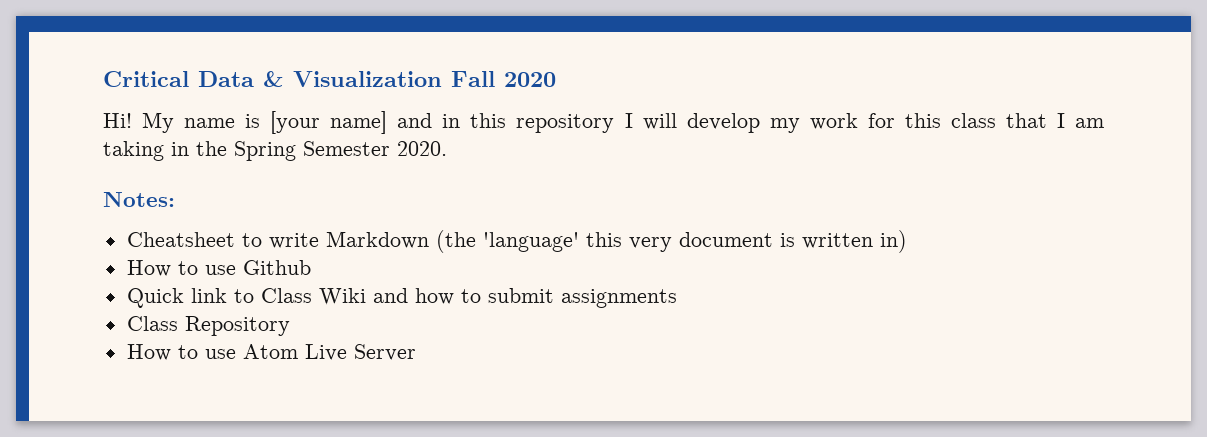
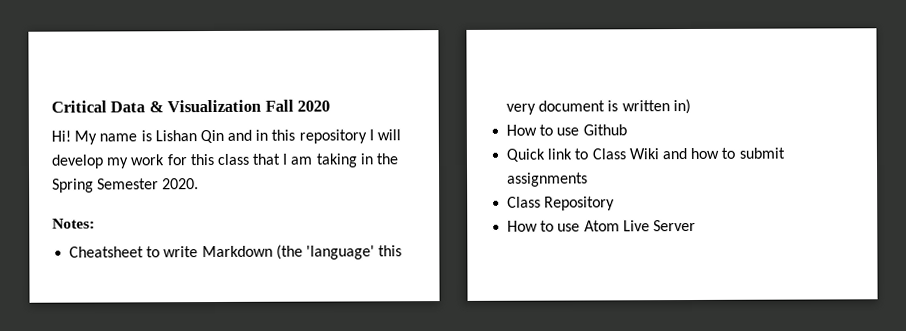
- My name is [your name] and in this repository I will develop my work for this class that I am taking in the Spring Semester 2020.
+ My name is Lishan Qin and in this repository I will develop my work for this class that I am taking in the Spring Semester 2020.

